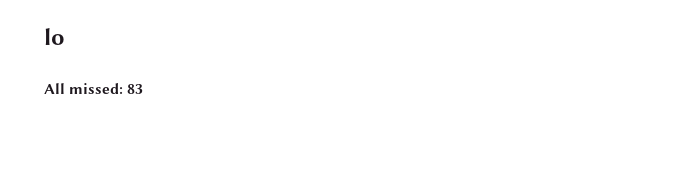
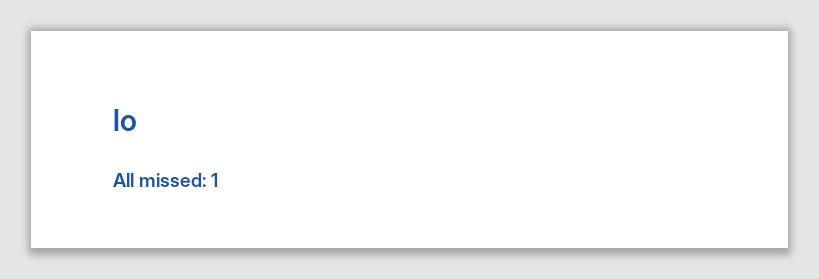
- All missed: 83
+ All missed: 1

